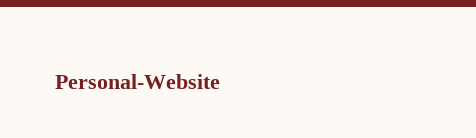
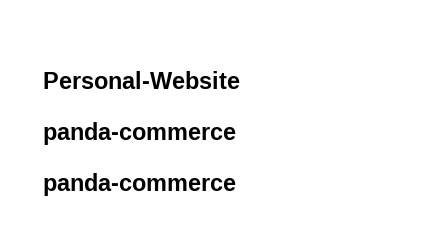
  Personal-Website
+ panda-commerce
+ panda-commerce

